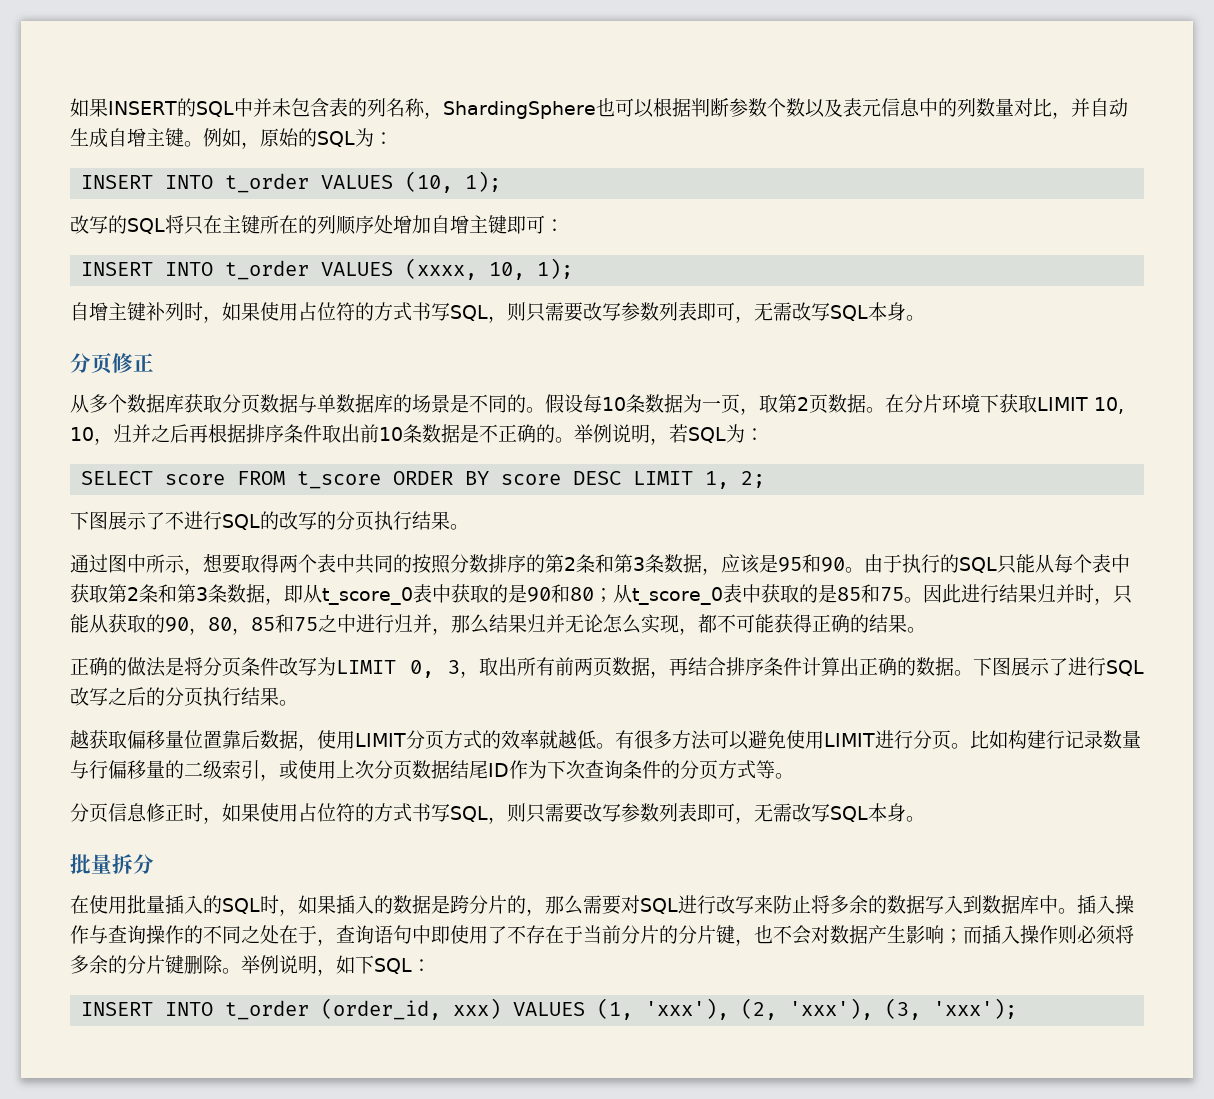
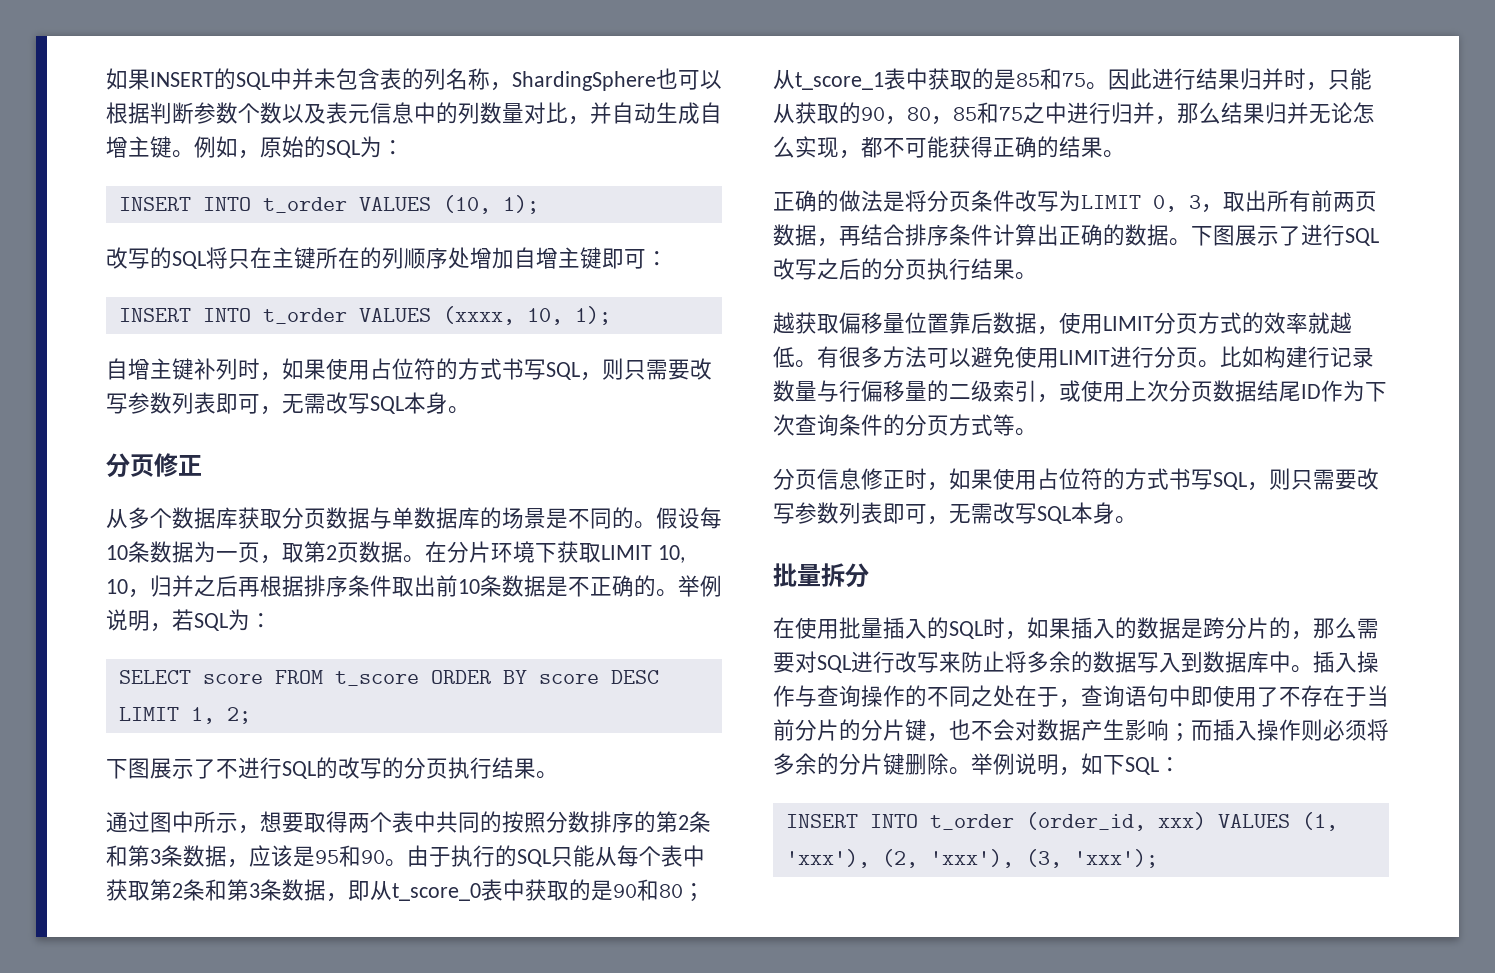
- 由于执行的SQL只能从每个表中获取第2条和第3条数据，即从t_score_0表中获取的是90和80；从t_score_0表中获取的是85和75。
+ 由于执行的SQL只能从每个表中获取第2条和第3条数据，即从t_score_0表中获取的是90和80；从t_score_1表中获取的是85和75。

